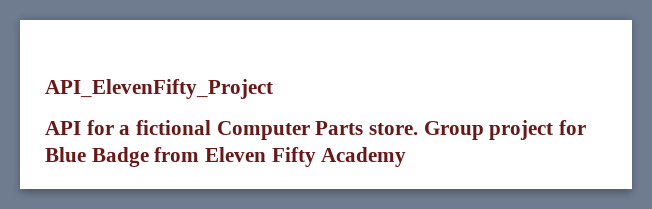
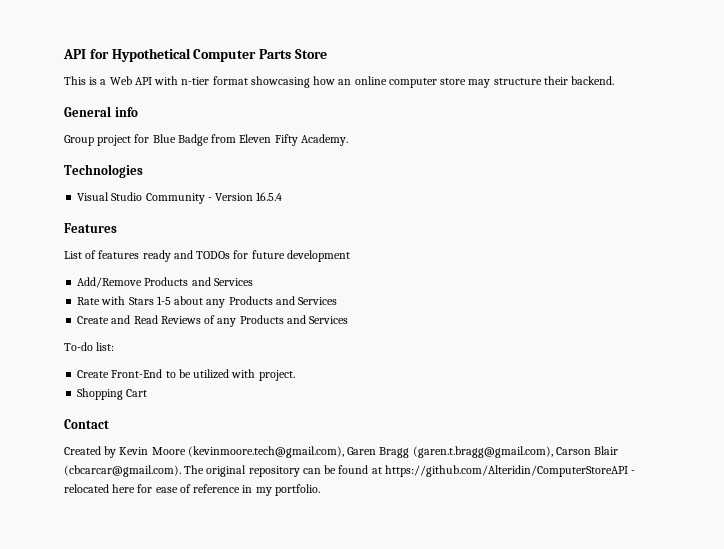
- API_ElevenFifty_Project
- API for a fictional Computer Parts store. Group project for Blue Badge from Eleven Fifty Academy
+ API for Hypothetical Computer Parts Store
+ This is a Web API with n-tier format showcasing how an online computer store may structure their backend.
+ General info
+ Group project for Blue Badge from Eleven Fifty Academy.
+ Technologies
+ Visual Studio Community - Version 16.5.4
+ Features
+ List of features ready and TODOs for future development
+ Add/Remove Products and Services
+ Rate with Stars 1-5 about any Products and Services
+ Create and Read Reviews of any Products and Services
+ To-do list:
+ Create Front-End to be utilized with project.
+ Shopping Cart
+ Contact
+ Created by Kevin Moore (kevinmoore.tech@gmail.com), Garen Bragg (garen.t.bragg@gmail.com), Carson Blair (cbcarcar@gmail.com). The original repository can be found at https://github.com/Alteridin/ComputerStoreAPI - relocated here for ease of reference in my portfolio.

